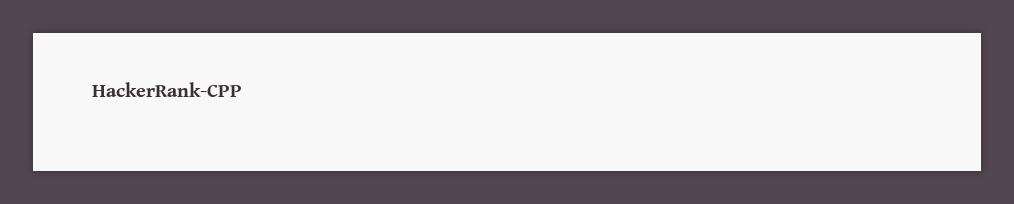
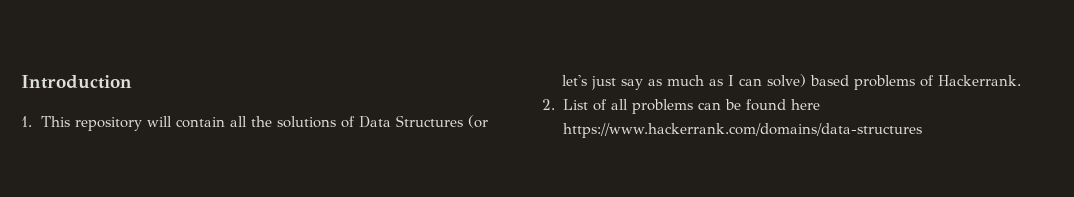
- HackerRank-CPP
+ Introduction
+ 1. This repository will contain all the solutions of Data Structures (or let's just say as much as I can solve) based problems of Hackerrank.
+ 2. List of all problems can be found here https://www.hackerrank.com/domains/data-structures

